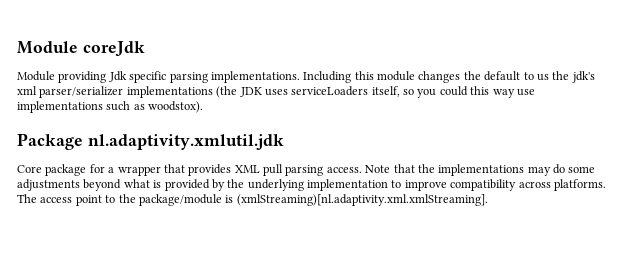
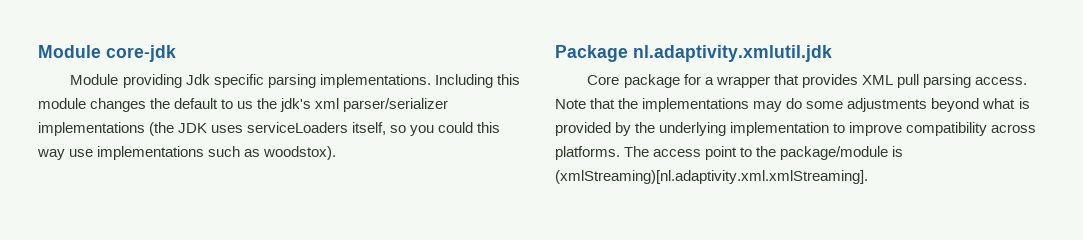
- Module coreJdk
+ Module core-jdk

